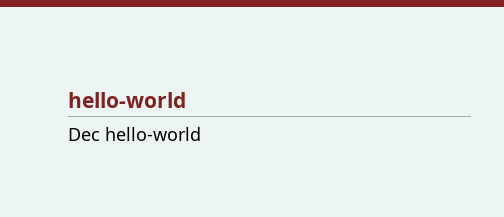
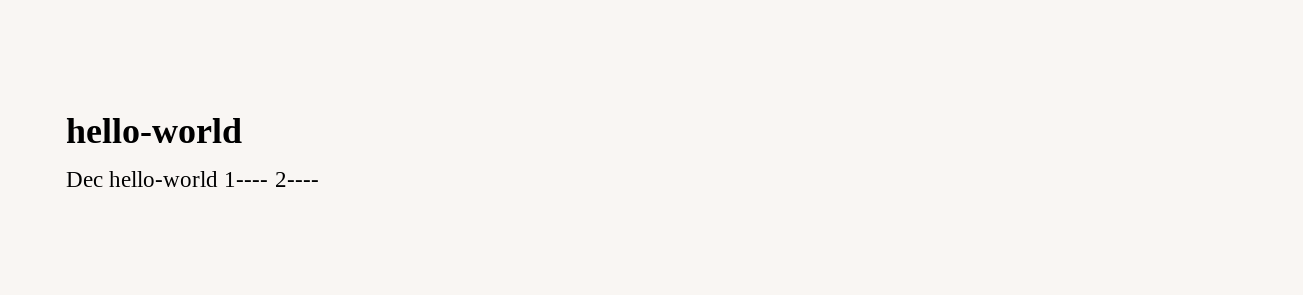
- Dec hello-world
+ Dec hello-world 1---- 2----

